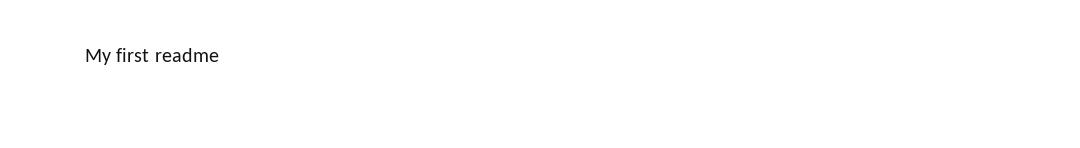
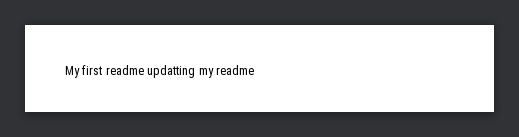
- My first readme
+ My first readme updatting my readme

